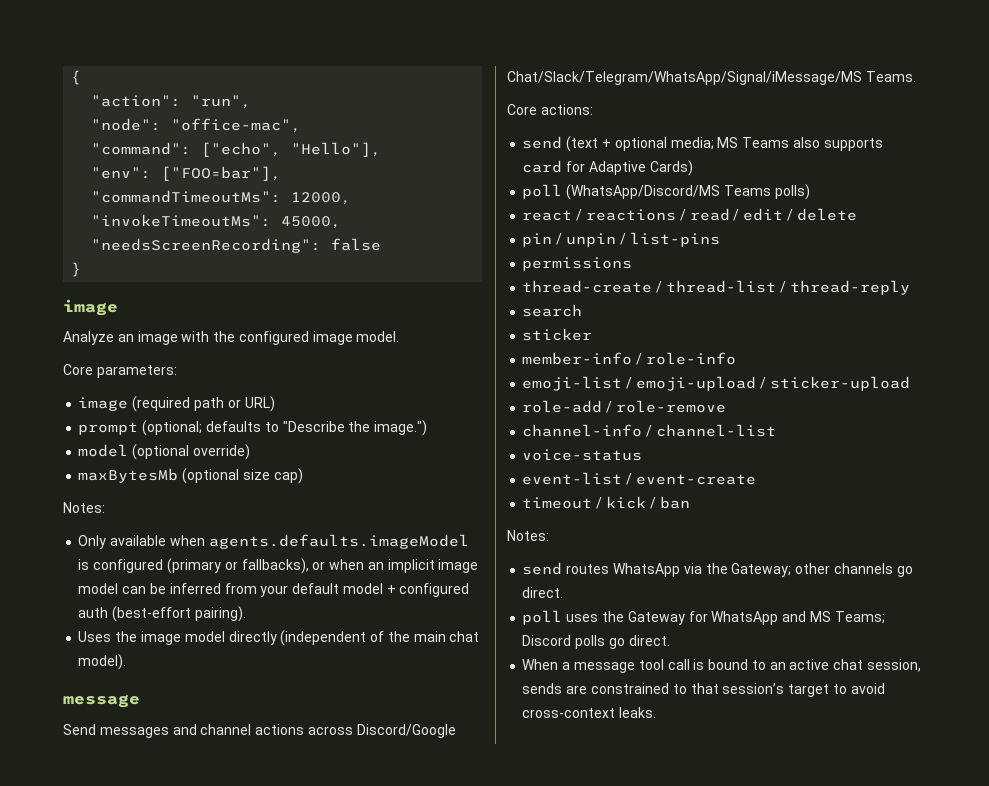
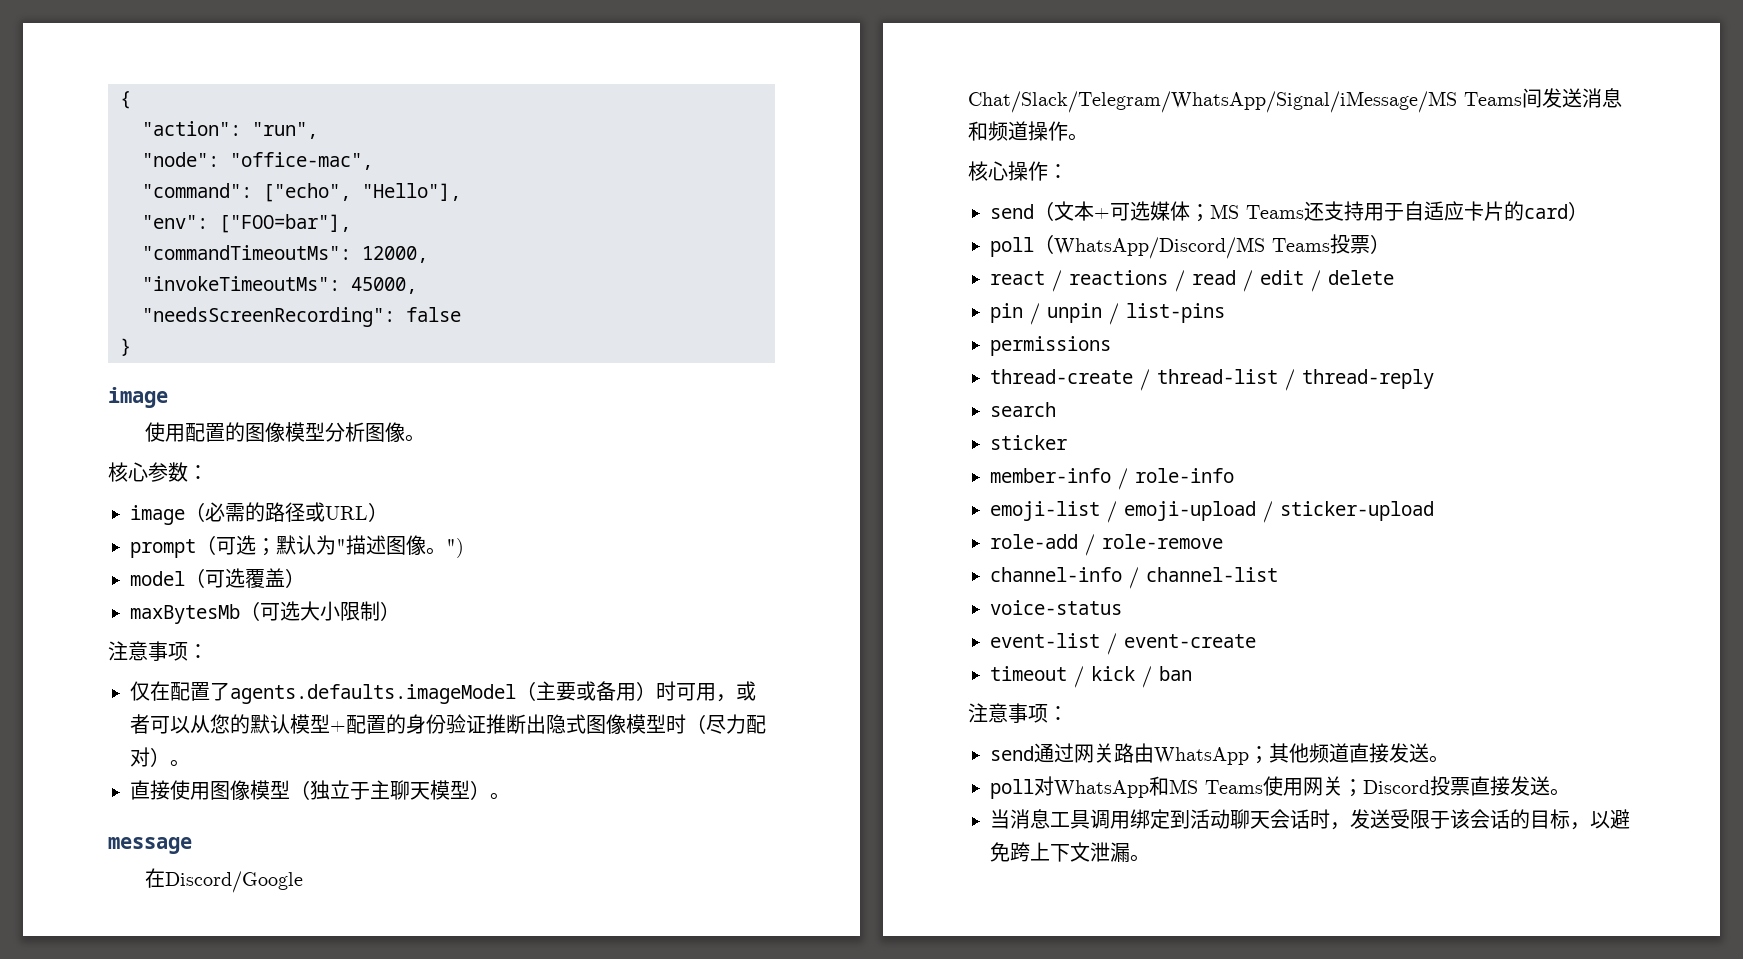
- Analyze an image with the configured image model.
- Core parameters:
- image (required path or URL)
- prompt (optional; defaults to "Describe the image.")
- model (optional override)
- maxBytesMb (optional size cap)
- Notes:
- Only available when agents.defaults.imageModel is configured (primary or fallbacks), or when an implicit image model can be inferred from your default model + configured auth (best-effort pairing).
- Uses the image model directly (independent of the main chat model).
+ 使用配置的图像模型分析图像。
+ 核心参数：
+ image（必需的路径或URL）
+ prompt（可选；默认为"描述图像。")
+ model（可选覆盖）
+ maxBytesMb（可选大小限制）
+ 注意事项：
+ 仅在配置了agents.defaults.imageModel（主要或备用）时可用，或者可以从您的默认模型+配置的身份验证推断出隐式图像模型时（尽力配对）。
+ 直接使用图像模型（独立于主聊天模型）。
  message
- Send messages and channel actions across Discord/Google Chat/Slack/Telegram/WhatsApp/Signal/iMessage/MS Teams.
- Core actions:
- send (text + optional media; MS Teams also supports card for Adaptive Cards)
- poll (WhatsApp/Discord/MS Teams polls)
+ 在Discord/Google Chat/Slack/Telegram/WhatsApp/Signal/iMessage/MS Teams间发送消息和频道操作。
+ 核心操作：
+ send（文本+可选媒体；MS Teams还支持用于自适应卡片的card）
+ poll（WhatsApp/Discord/MS Teams投票）
  timeout / kick / ban
- Notes:
- send routes WhatsApp via the Gateway; other channels go direct.
- poll uses the Gateway for WhatsApp and MS Teams; Discord polls go direct.
- When a message tool call is bound to an active chat session, sends are constrained to that session’s target to avoid cross-context leaks.
+ 注意事项：
+ send通过网关路由WhatsApp；其他频道直接发送。
+ poll对WhatsApp和MS Teams使用网关；Discord投票直接发送。
+ 当消息工具调用绑定到活动聊天会话时，发送受限于该会话的目标，以避免跨上下文泄漏。

